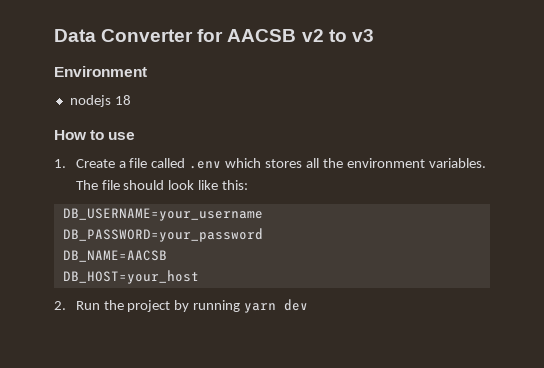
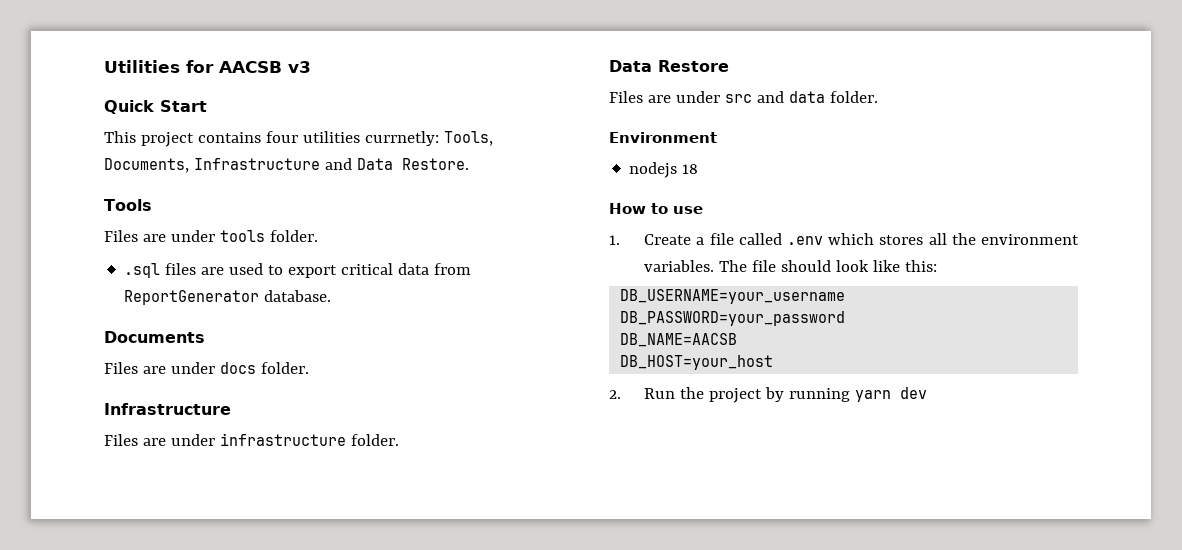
- Data Converter for AACSB v2 to v3
+ Utilities for AACSB v3
+ Quick Start
+ This project contains four utilities currnetly: Tools, Documents, Infrastructure and Data Restore.
+ Tools
+ Files are under tools folder.
+ .sql files are used to export critical data from ReportGenerator database.
+ Documents
+ Files are under docs folder.
+ Infrastructure
+ Files are under infrastructure folder.
+ Data Restore
+ Files are under src and data folder.

